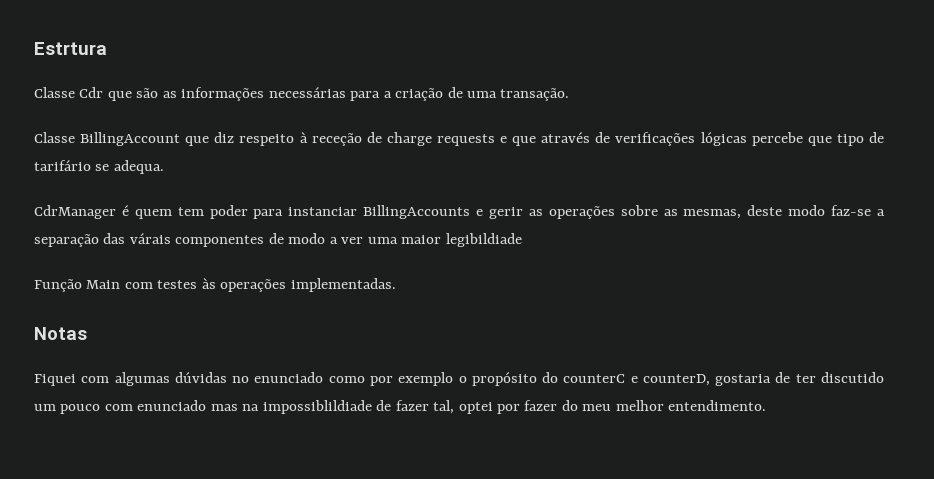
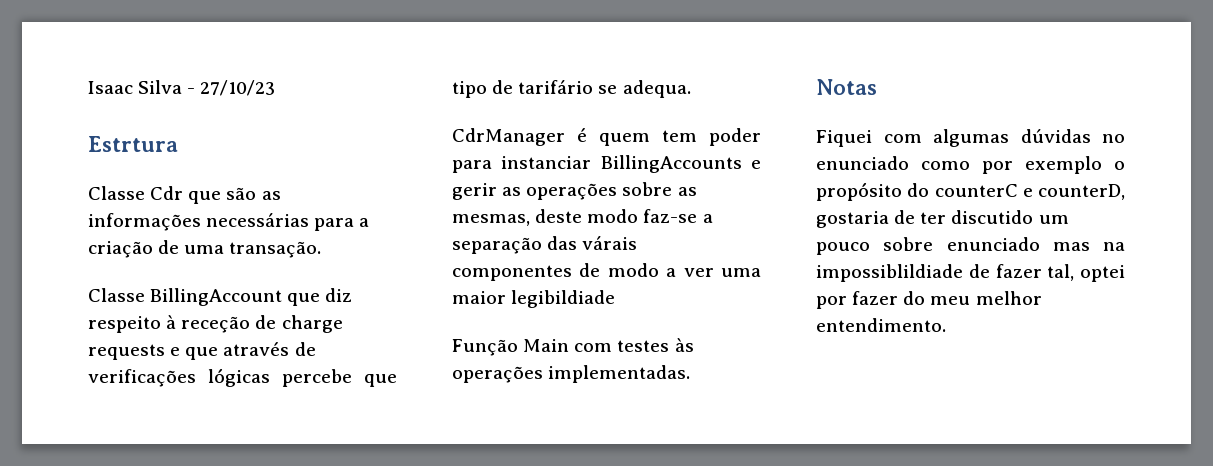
+ Isaac Silva - 27/10/23
- Fiquei com algumas dúvidas no enunciado como por exemplo o propósito do counterC e counterD, gostaria de ter discutido um pouco com enunciado mas na impossiblildiade de fazer tal, optei por fazer do meu melhor entendimento.
+ Fiquei com algumas dúvidas no enunciado como por exemplo o propósito do counterC e counterD, gostaria de ter discutido um pouco sobre enunciado mas na impossiblildiade de fazer tal, optei por fazer do meu melhor entendimento.

